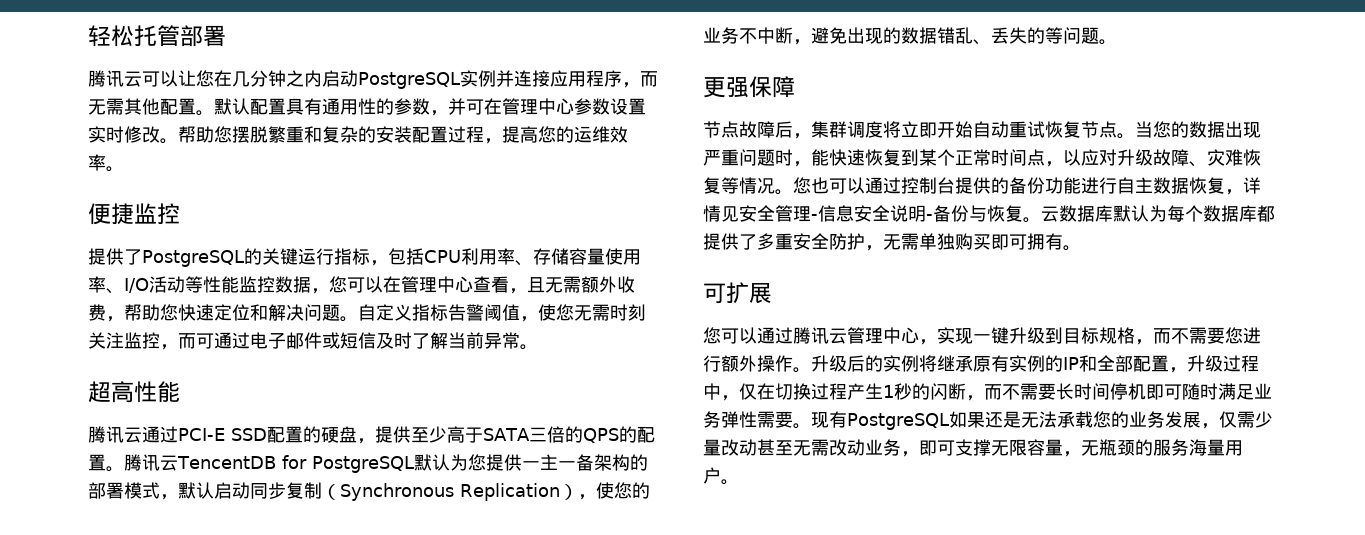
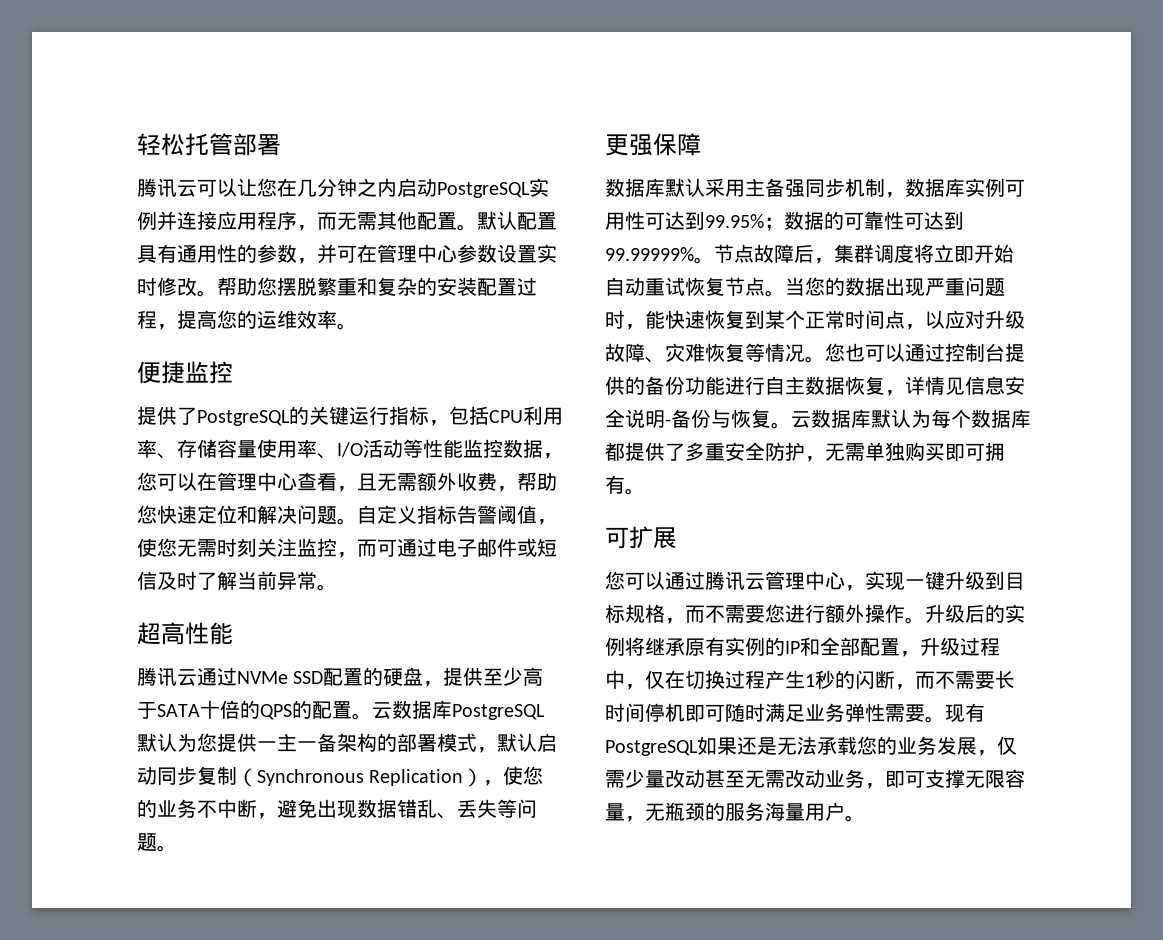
- 腾讯云通过PCI-E SSD配置的硬盘，提供至少高于SATA三倍的QPS的配置。
+ 腾讯云通过NVMe SSD配置的硬盘，提供至少高于SATA十倍的QPS的配置。
- 腾讯云TencentDB for PostgreSQL默认为您提供一主一备架构的部署模式，默认启动同步复制（Synchronous Replication），使您的业务不中断，避免出现的数据错乱、丢失的等问题。
+ 云数据库PostgreSQL默认为您提供一主一备架构的部署模式，默认启动同步复制（Synchronous Replication），使您的业务不中断，避免出现数据错乱、丢失等问题。
+ 数据库默认采用主备强同步机制，数据库实例可用性可达到99.95%；数据的可靠性可达到99.99999%。
- 您也可以通过控制台提供的备份功能进行自主数据恢复，详情见安全管理-信息安全说明-备份与恢复。
+ 您也可以通过控制台提供的备份功能进行自主数据恢复，详情见信息安全说明-备份与恢复。

